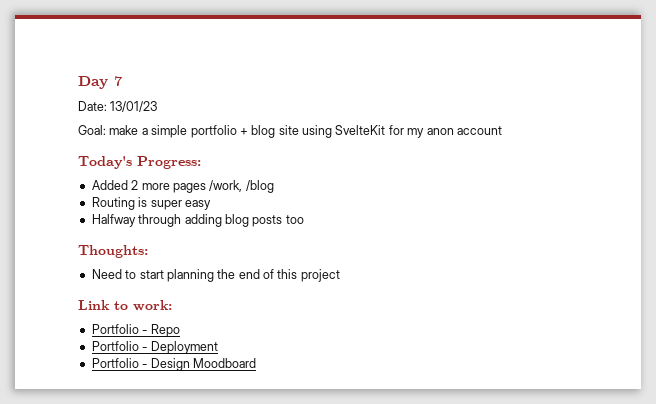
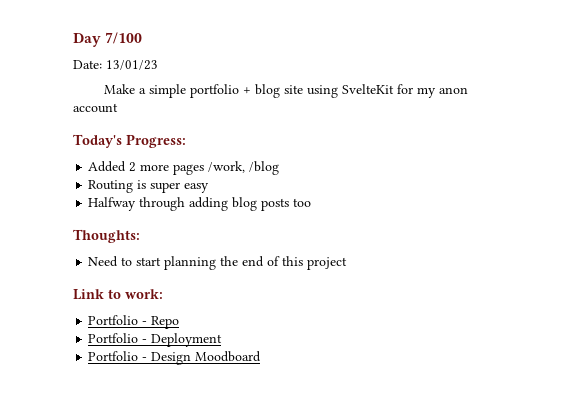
- Day 7
+ Day 7/100
- Goal: make a simple portfolio + blog site using SvelteKit for my anon account
+ Make a simple portfolio + blog site using SvelteKit for my anon account

